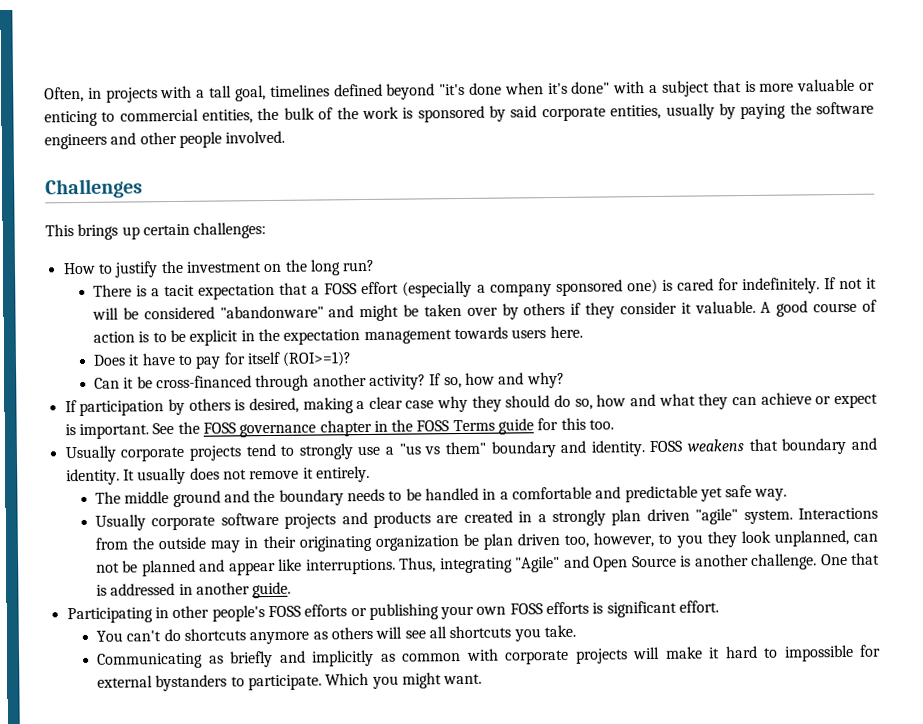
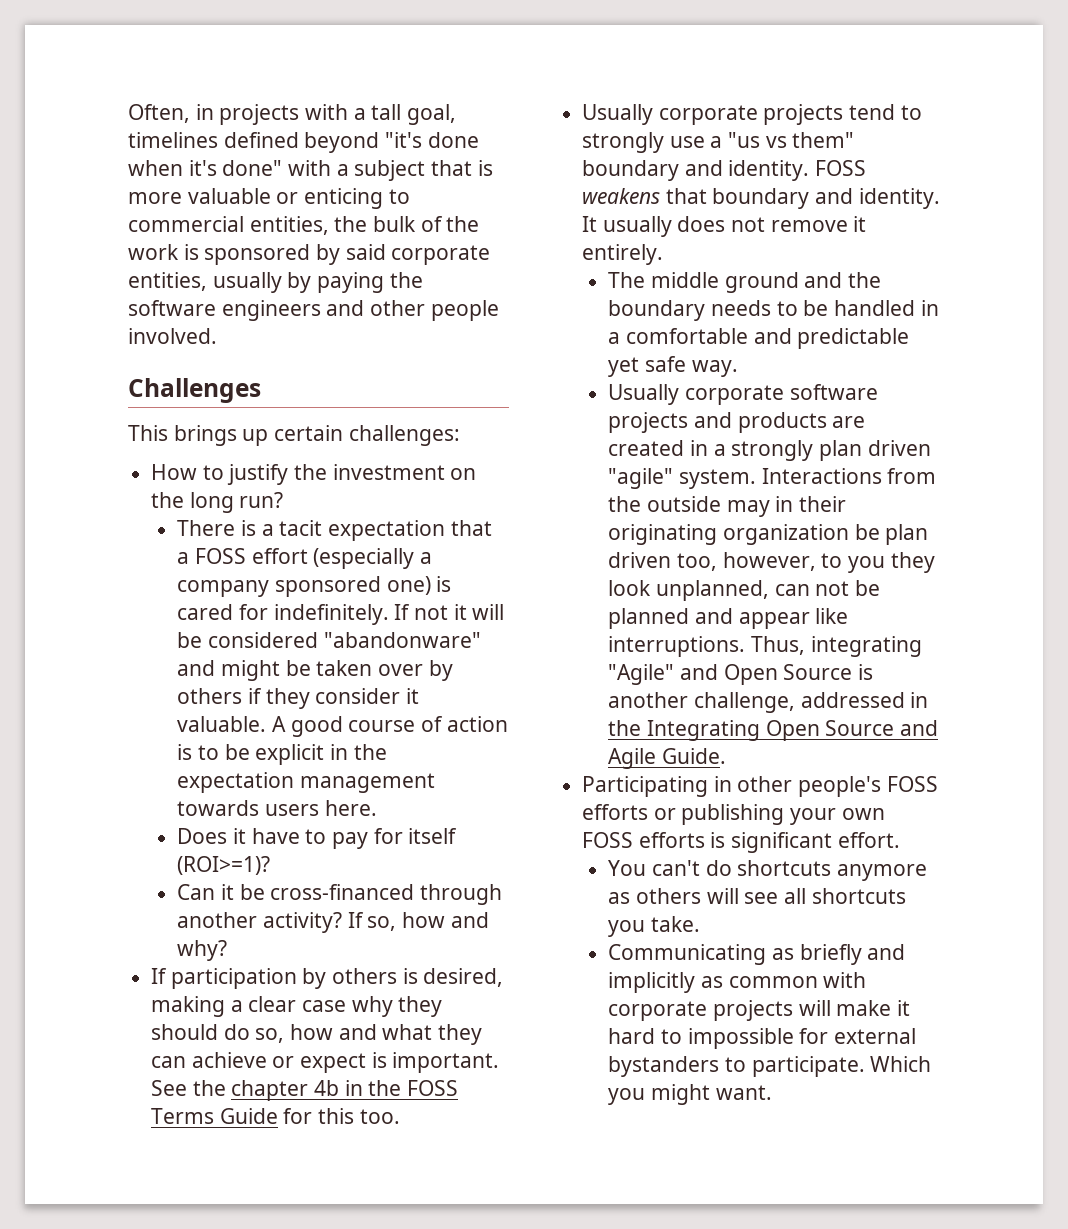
- See the FOSS governance chapter in the FOSS Terms guide for this too.
+ See the chapter 4b in the FOSS Terms Guide for this too.
- Thus, integrating "Agile" and Open Source is another challenge. One that is addressed in another guide.
+ Thus, integrating "Agile" and Open Source is another challenge, addressed in the Integrating Open Source and Agile Guide.

